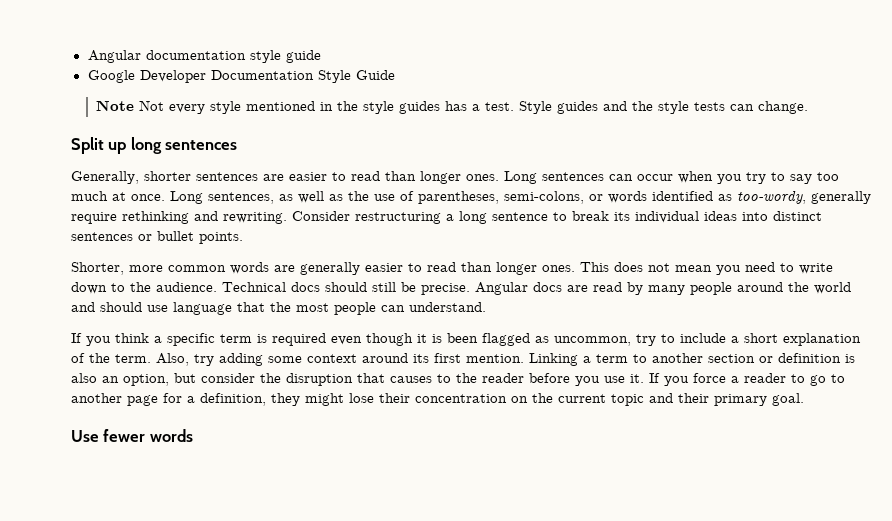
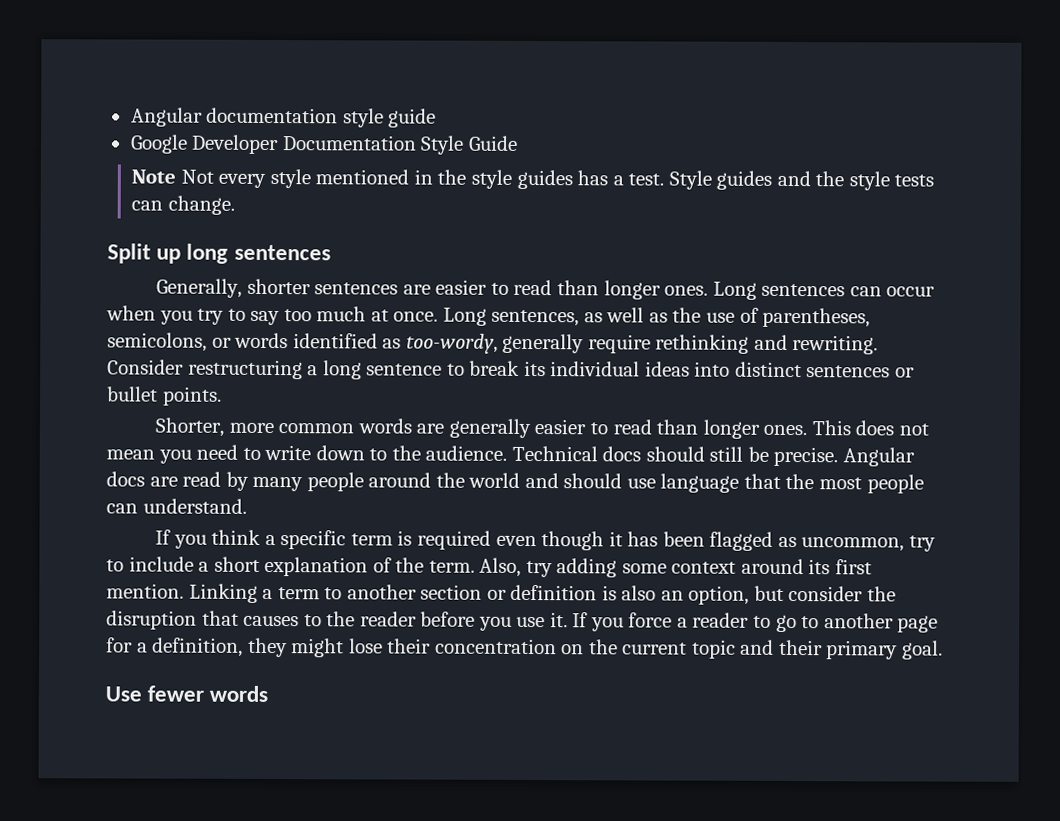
- Long sentences, as well as the use of parentheses, semi-colons, or words identified as too-wordy, generally require rethinking and rewriting.
+ Long sentences, as well as the use of parentheses, semicolons, or words identified as too-wordy, generally require rethinking and rewriting.
- If you think a specific term is required even though it is been flagged as uncommon, try to include a short explanation of the term.
+ If you think a specific term is required even though it has been flagged as uncommon, try to include a short explanation of the term.

